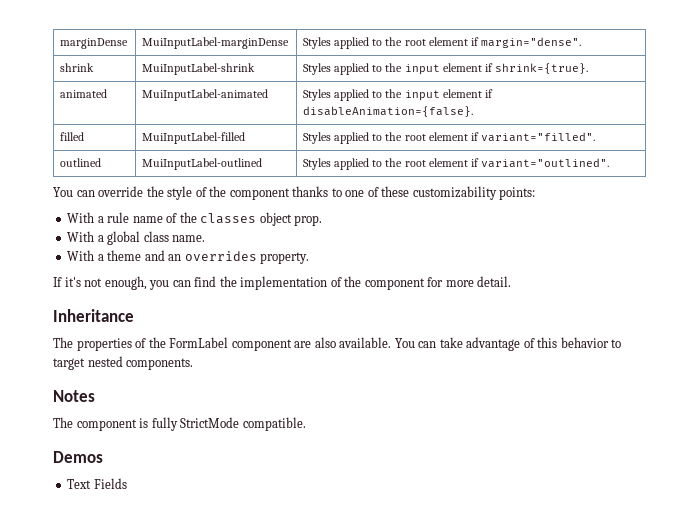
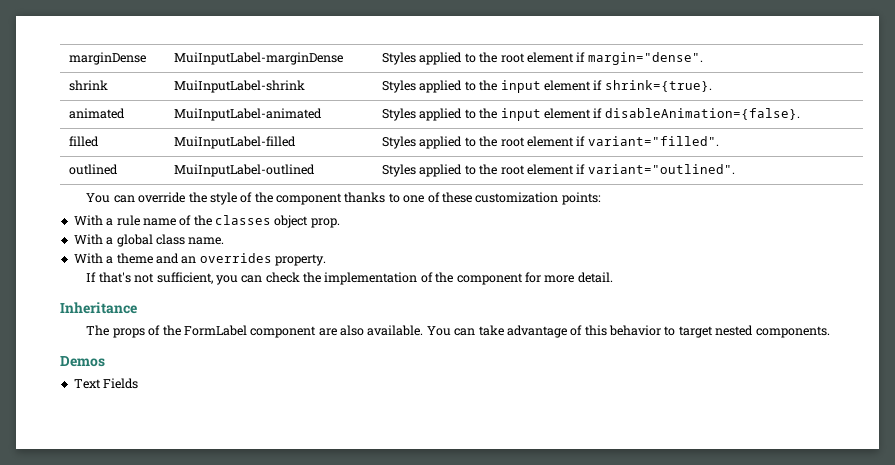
- You can override the style of the component thanks to one of these customizability points:
+ You can override the style of the component thanks to one of these customization points:
- If it's not enough, you can find the implementation of the component for more detail.
+ If that's not sufficient, you can check the implementation of the component for more detail.
- The properties of the FormLabel component are also available.
+ The props of the FormLabel component are also available.
- Notes
- The component is fully StrictMode compatible.

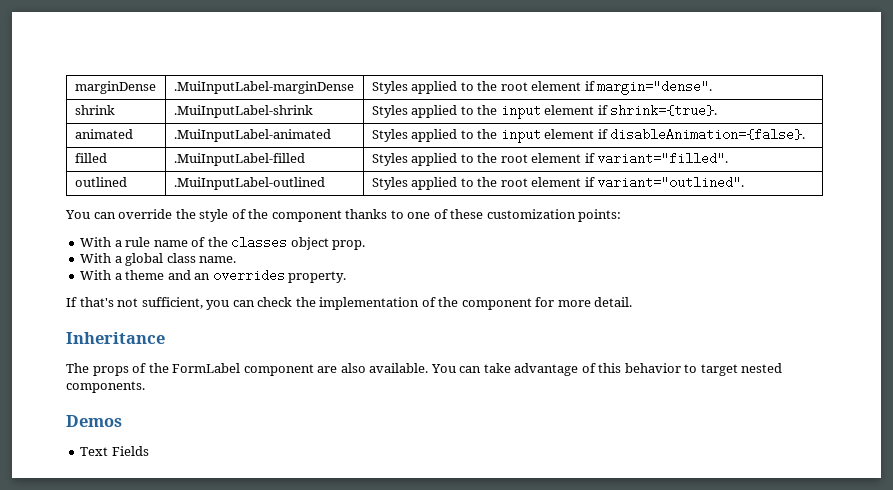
- marginDense | MuiInputLabel-marginDense | Styles applied to the root element if margin="dense".
+ marginDense | .MuiInputLabel-marginDense | Styles applied to the root element if margin="dense".
- shrink | MuiInputLabel-shrink | Styles applied to the input element if shrink={true}.
+ shrink | .MuiInputLabel-shrink | Styles applied to the input element if shrink={true}.
- animated | MuiInputLabel-animated | Styles applied to the input element if disableAnimation={false}.
+ animated | .MuiInputLabel-animated | Styles applied to the input element if disableAnimation={false}.
- filled | MuiInputLabel-filled | Styles applied to the root element if variant="filled".
+ filled | .MuiInputLabel-filled | Styles applied to the root element if variant="filled".
- outlined | MuiInputLabel-outlined | Styles applied to the root element if variant="outlined".
+ outlined | .MuiInputLabel-outlined | Styles applied to the root element if variant="outlined".

